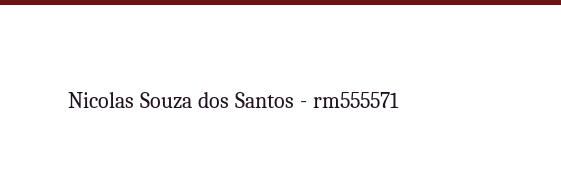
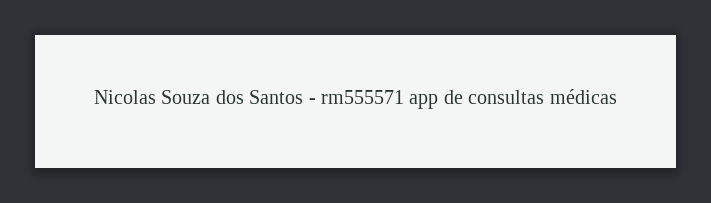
- Nicolas Souza dos Santos - rm555571
+ Nicolas Souza dos Santos - rm555571 app de consultas médicas

